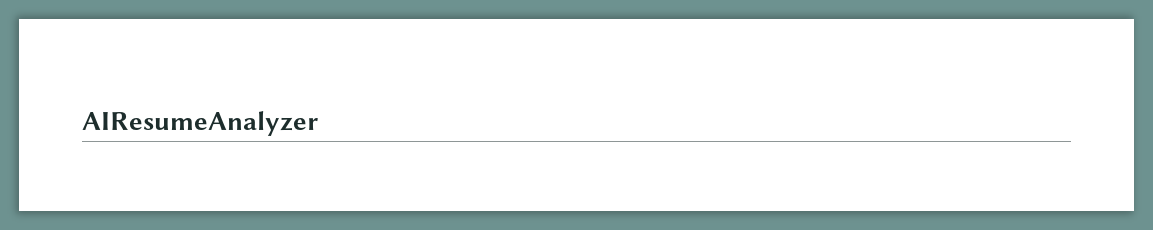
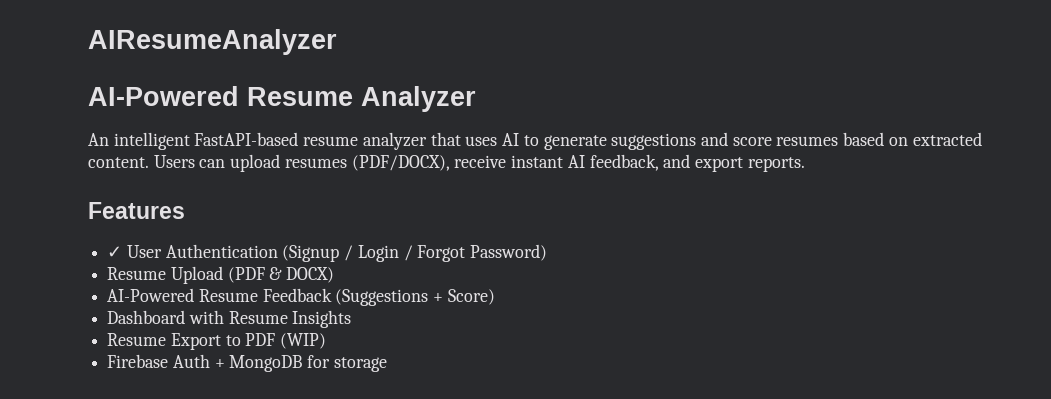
+ AI-Powered Resume Analyzer
+ An intelligent FastAPI-based resume analyzer that uses AI to generate suggestions and score resumes based on extracted content. Users can upload resumes (PDF/DOCX), receive instant AI feedback, and export reports.
+ Features
+ ✓ User Authentication (Signup / Login / Forgot Password)
+ Resume Upload (PDF & DOCX)
+ AI-Powered Resume Feedback (Suggestions + Score)
+ Dashboard with Resume Insights
+ Resume Export to PDF (WIP)
+ Firebase Auth + MongoDB for storage

